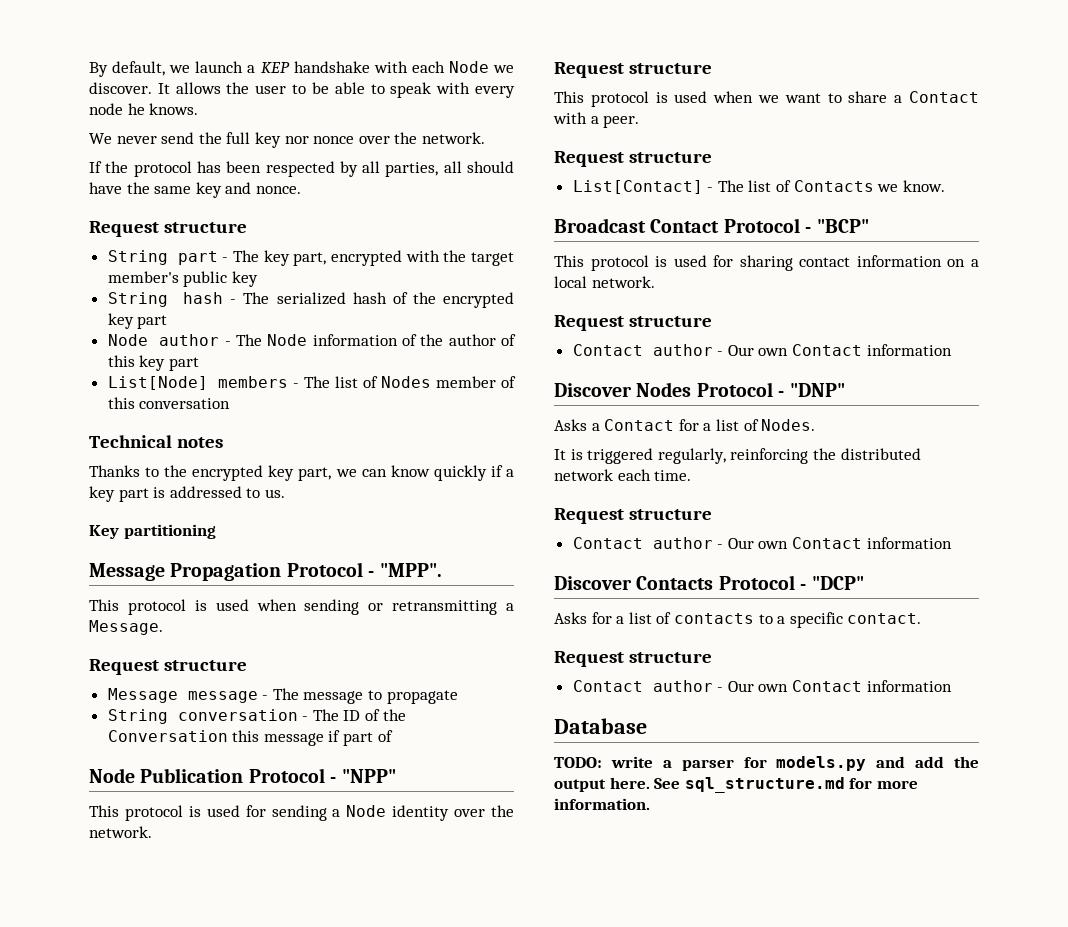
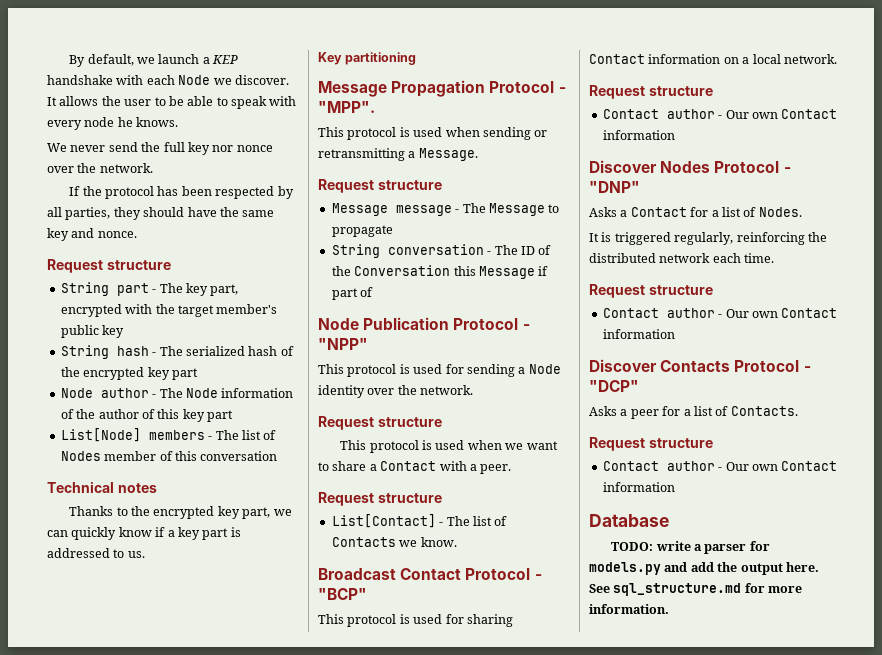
- If the protocol has been respected by all parties, all should have the same key and nonce.
+ If the protocol has been respected by all parties, they should have the same key and nonce.
- Thanks to the encrypted key part, we can know quickly if a key part is addressed to us.
+ Thanks to the encrypted key part, we can quickly know if a key part is addressed to us.
- Message message - The message to propagate
+ Message message - The Message to propagate
- String conversation - The ID of the Conversation this message if part of
+ String conversation - The ID of the Conversation this Message if part of
- This protocol is used for sharing contact information on a local network.
+ This protocol is used for sharing Contact information on a local network.
- Asks for a list of contacts to a specific contact.
+ Asks a peer for a list of Contacts.

